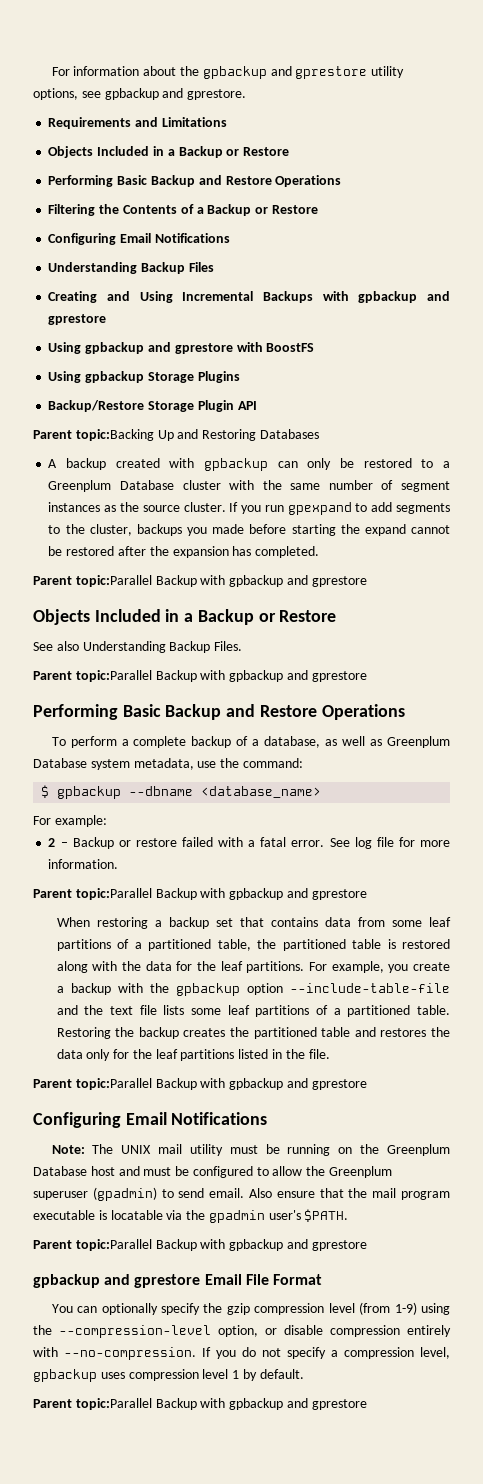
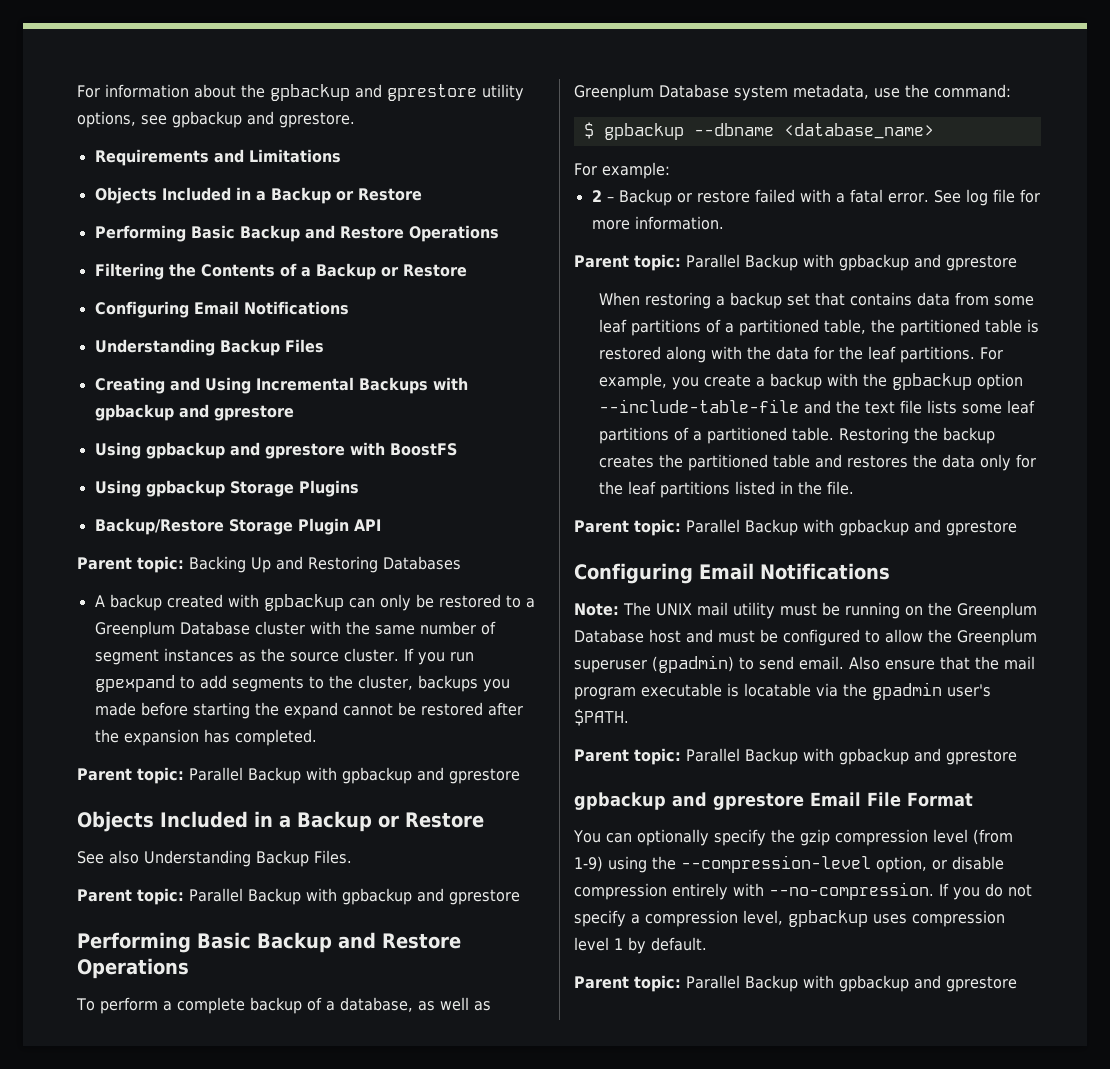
- Parent topic:Backing Up and Restoring Databases
+ Parent topic: Backing Up and Restoring Databases
  If you run gpexpand to add segments to the cluster, backups you made before starting the expand cannot be restored after the expansion has completed.
- Parent topic:Parallel Backup with gpbackup and gprestore
+ Parent topic: Parallel Backup with gpbackup and gprestore
  See also Understanding Backup Files.
- Parent topic:Parallel Backup with gpbackup and gprestore
+ Parent topic: Parallel Backup with gpbackup and gprestore
  See log file for more information.
- Parent topic:Parallel Backup with gpbackup and gprestore
+ Parent topic: Parallel Backup with gpbackup and gprestore
  Restoring the backup creates the partitioned table and restores the data only for the leaf partitions listed in the file.
- Parent topic:Parallel Backup with gpbackup and gprestore
+ Parent topic: Parallel Backup with gpbackup and gprestore
  Also ensure that the mail program executable is locatable via the gpadmin user's $PATH.
- Parent topic:Parallel Backup with gpbackup and gprestore
+ Parent topic: Parallel Backup with gpbackup and gprestore
  If you do not specify a compression level, gpbackup uses compression level 1 by default.
- Parent topic:Parallel Backup with gpbackup and gprestore
+ Parent topic: Parallel Backup with gpbackup and gprestore

